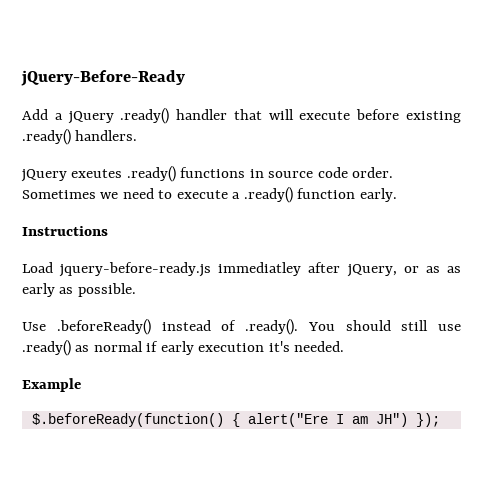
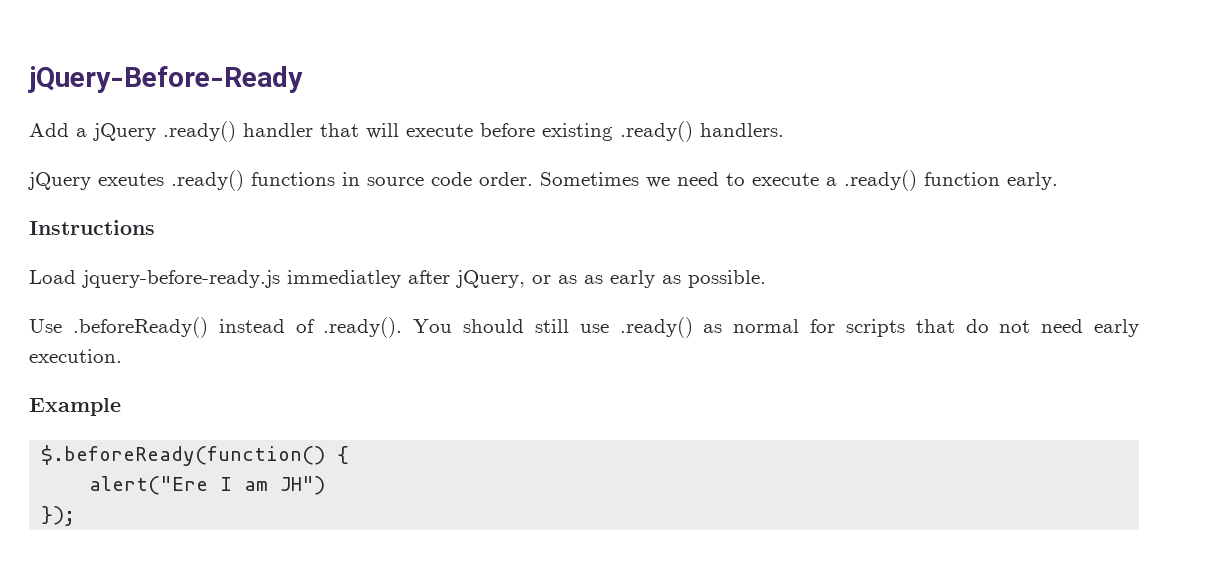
- Use .beforeReady() instead of .ready(). You should still use .ready() as normal if early execution it's needed.
+ Use .beforeReady() instead of .ready(). You should still use .ready() as normal for scripts that do not need early execution.
- $.beforeReady(function() { alert("Ere I am JH") });
+ $.beforeReady(function() {
+ alert("Ere I am JH")
+ });

